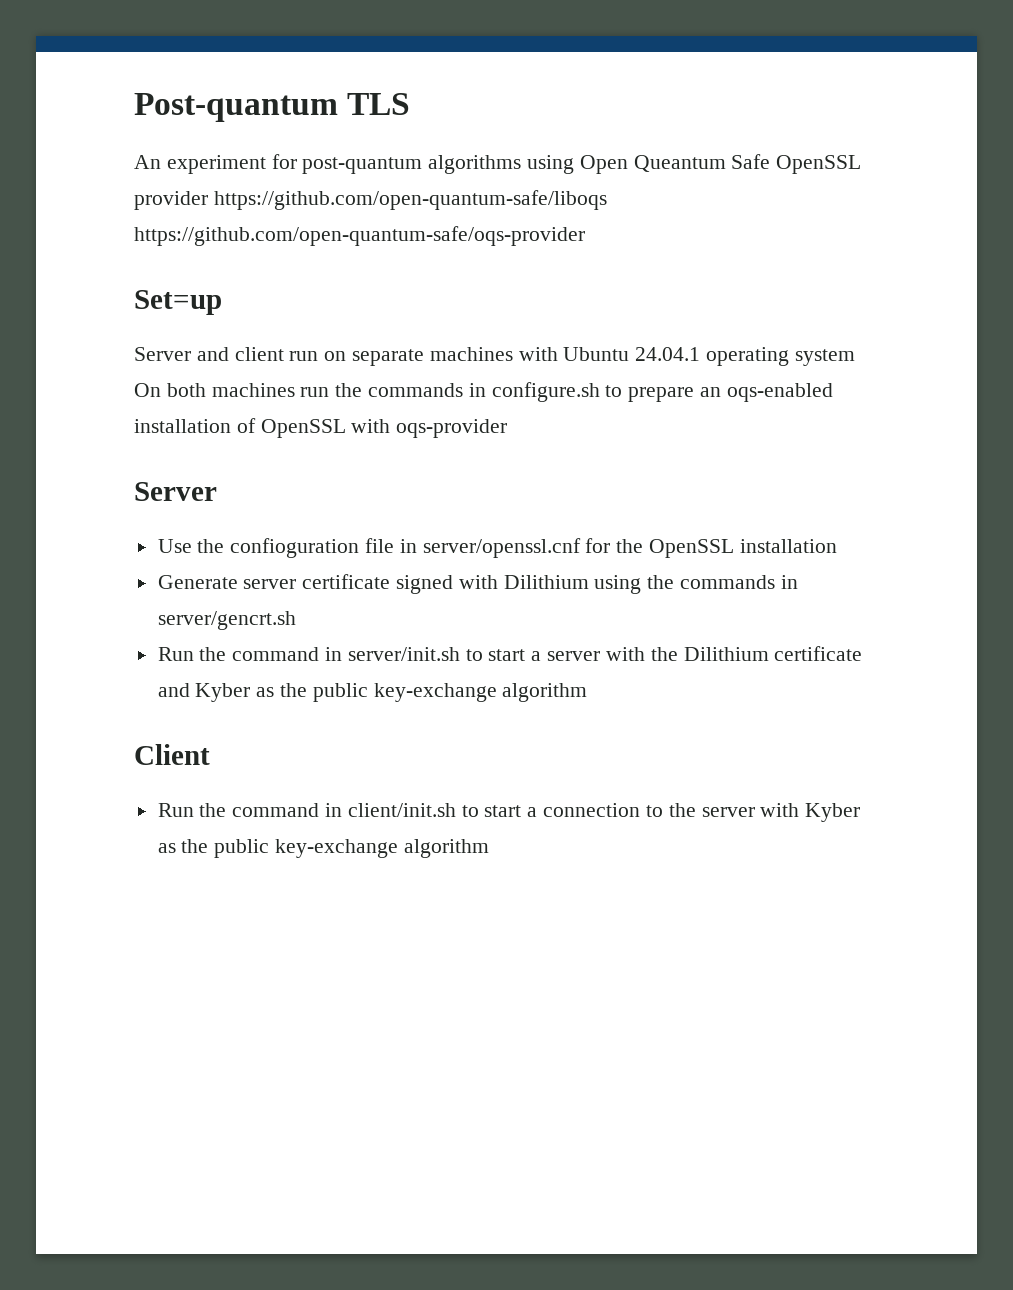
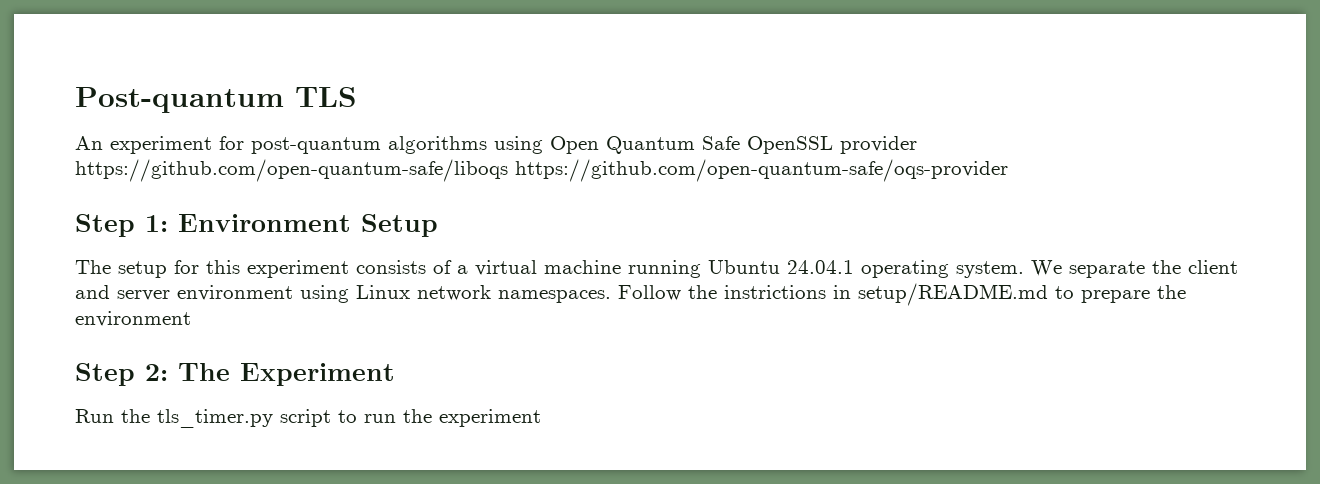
- An experiment for post-quantum algorithms using Open Queantum Safe OpenSSL provider https://github.com/open-quantum-safe/liboqs https://github.com/open-quantum-safe/oqs-provider
+ An experiment for post-quantum algorithms using Open Quantum Safe OpenSSL provider https://github.com/open-quantum-safe/liboqs https://github.com/open-quantum-safe/oqs-provider
- Set=up
- Server and client run on separate machines with Ubuntu 24.04.1 operating system On both machines run the commands in configure.sh to prepare an oqs-enabled installation of OpenSSL with oqs-provider
- Server
- Use the confioguration file in server/openssl.cnf for the OpenSSL installation
- Generate server certificate signed with Dilithium using the commands in server/gencrt.sh
- Run the command in server/init.sh to start a server with the Dilithium certificate and Kyber as the public key-exchange algorithm
- Client
- Run the command in client/init.sh to start a connection to the server with Kyber as the public key-exchange algorithm
+ Step 1: Environment Setup
+ The setup for this experiment consists of a virtual machine running Ubuntu 24.04.1 operating system. We separate the client and server environment using Linux network namespaces. Follow the instrictions in setup/README.md to prepare the environment
+ Step 2: The Experiment
+ Run the tls_timer.py script to run the experiment

